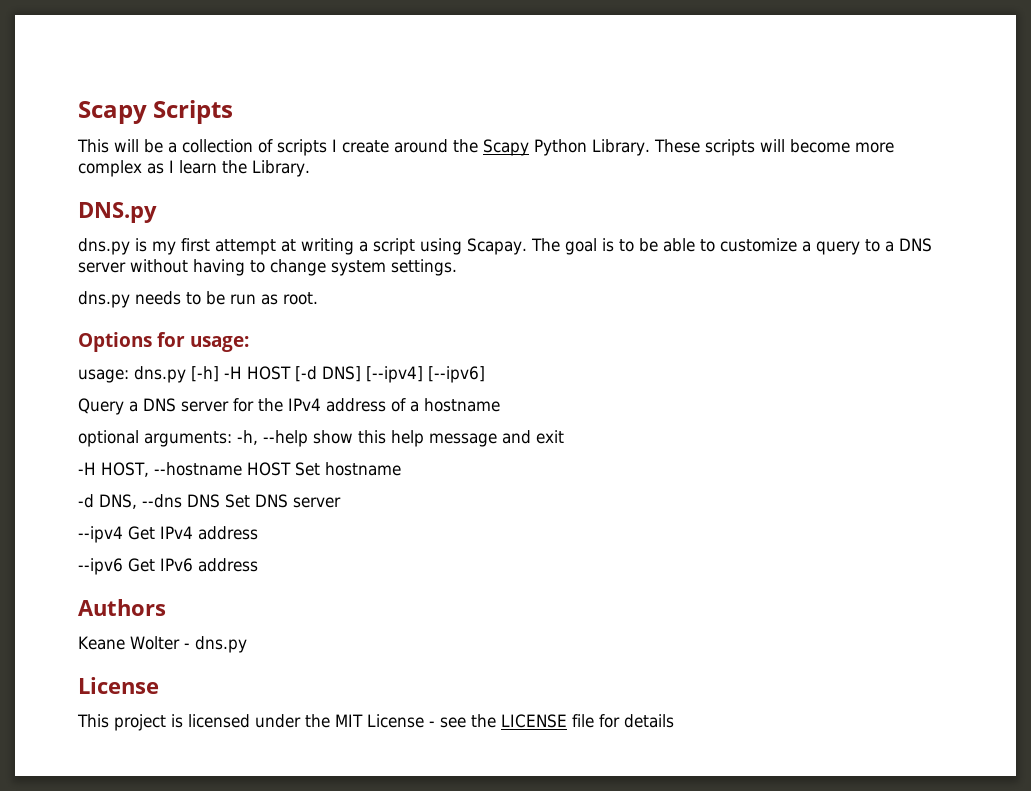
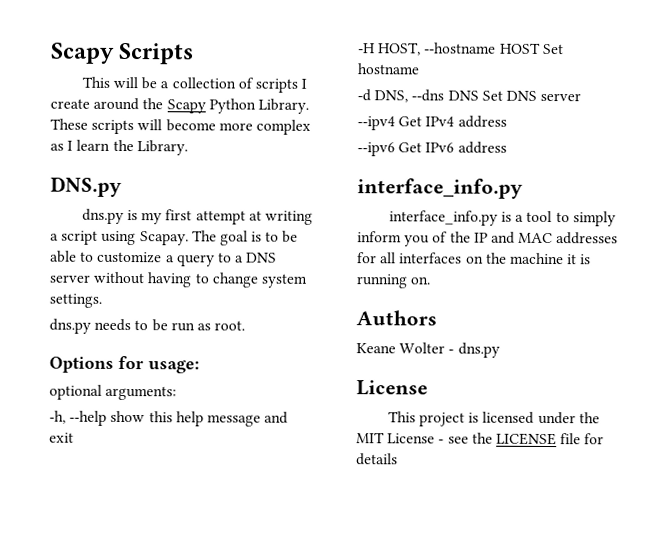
- usage: dns.py [-h] -H HOST [-d DNS] [--ipv4] [--ipv6]
- Query a DNS server for the IPv4 address of a hostname
- optional arguments: -h, --help show this help message and exit
+ optional arguments:
+ -h, --help show this help message and exit
  --ipv6 Get IPv6 address
+ interface_info.py
+ interface_info.py is a tool to simply inform you of the IP and MAC addresses for all interfaces on the machine it is running on.

